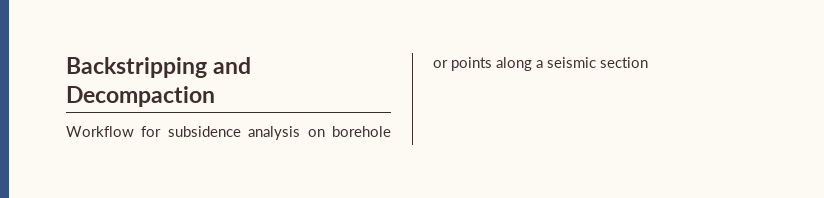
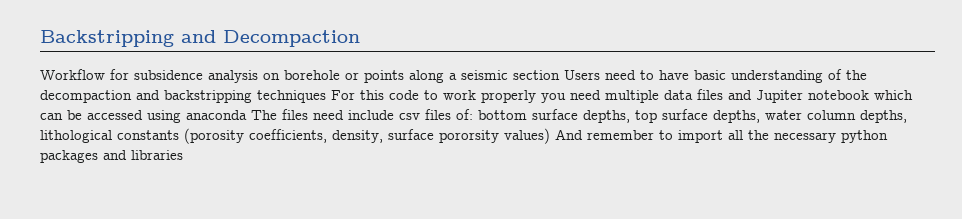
- Workflow for subsidence analysis on borehole or points along a seismic section
+ Workflow for subsidence analysis on borehole or points along a seismic section Users need to have basic understanding of the decompaction and backstripping techniques For this code to work properly you need multiple data files and Jupiter notebook which can be accessed using anaconda The files need include csv files of: bottom surface depths, top surface depths, water column depths, lithological constants (porosity coefficients, density, surface pororsity values) And remember to import all the necessary python packages and libraries

